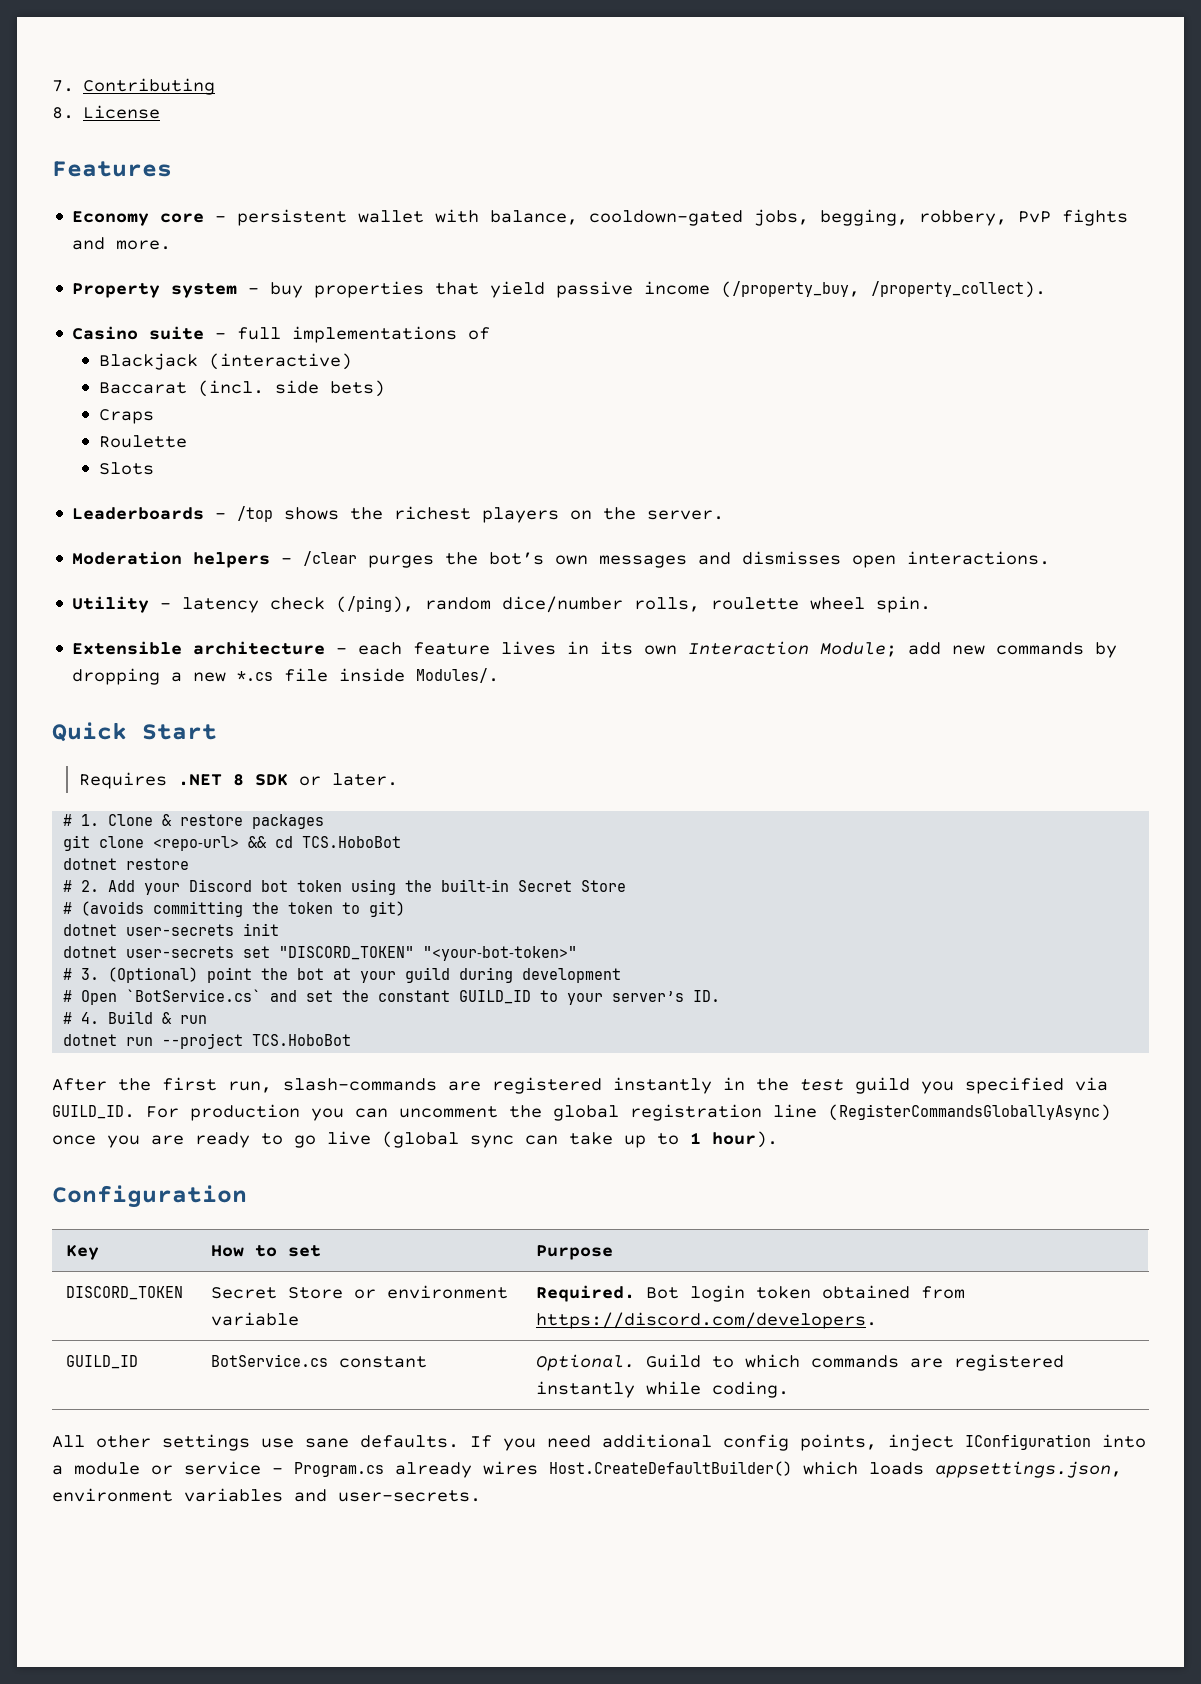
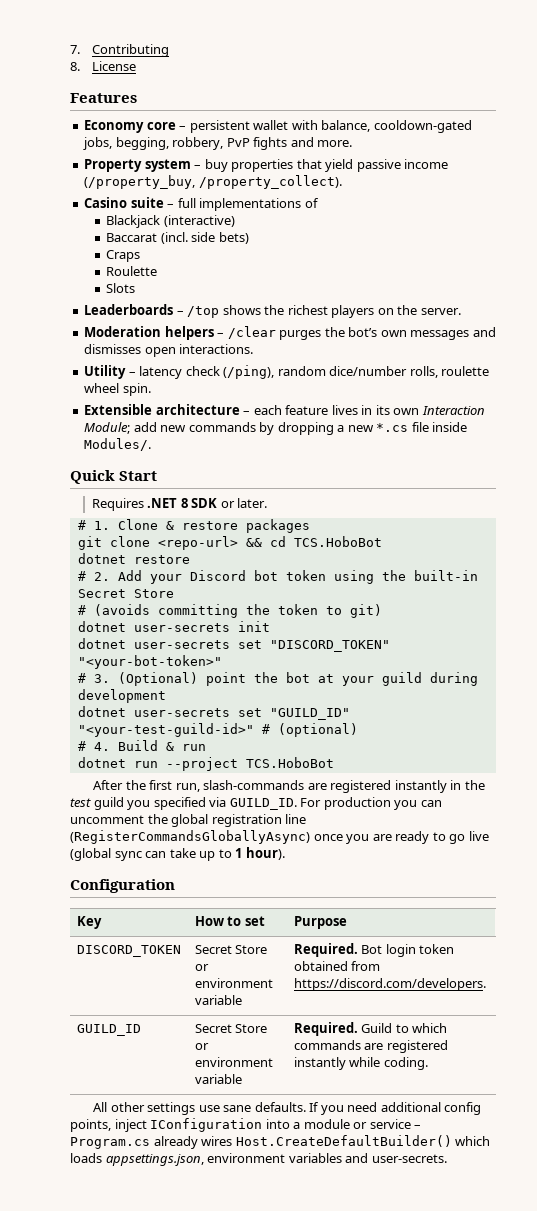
- # Open `BotService.cs` and set the constant GUILD_ID to your server’s ID.
+ dotnet user-secrets set "GUILD_ID" "<your‑test‑guild‑id>" # (optional)
- GUILD_ID | BotService.cs constant | Optional. Guild to which commands are registered instantly while coding.
+ GUILD_ID | Secret Store or environment variable | Required. Guild to which commands are registered instantly while coding.

